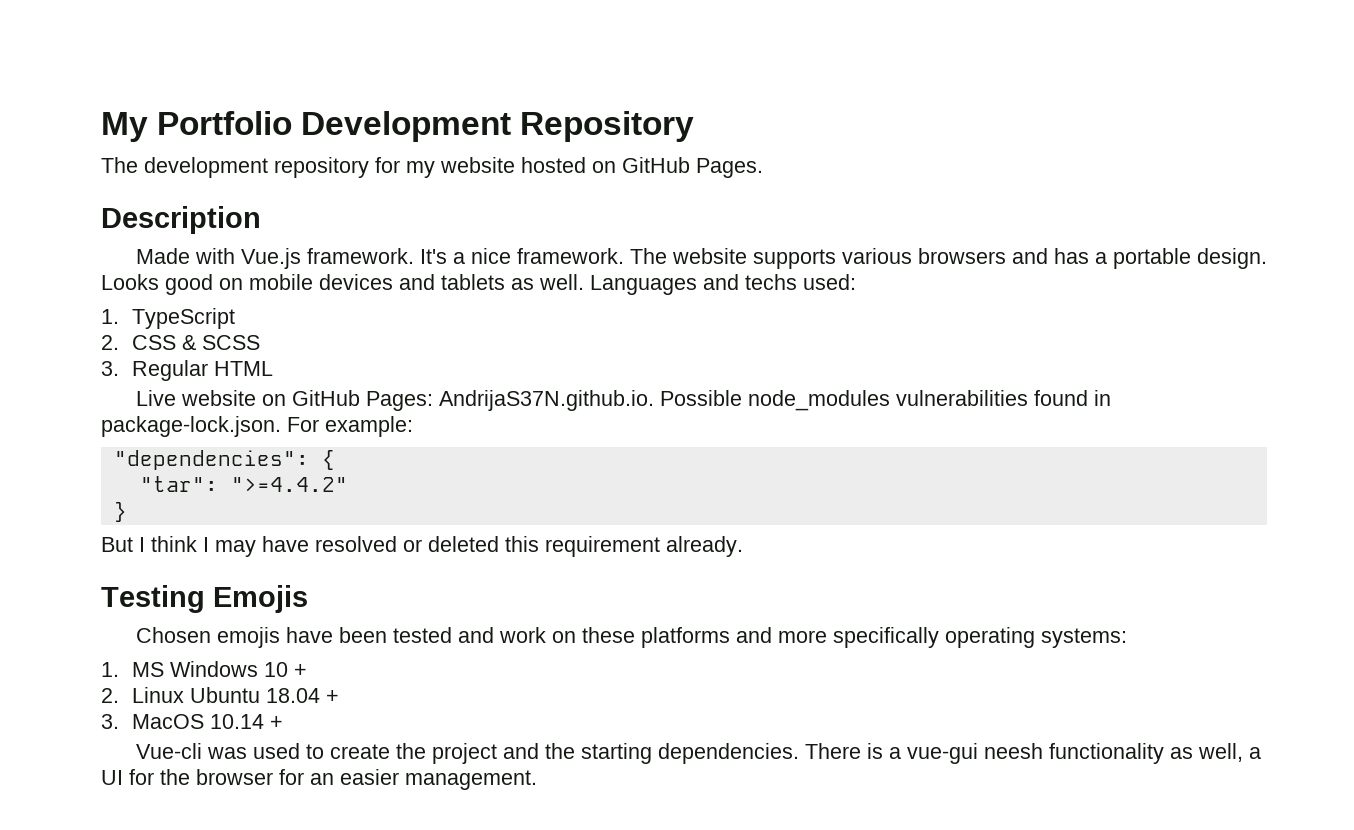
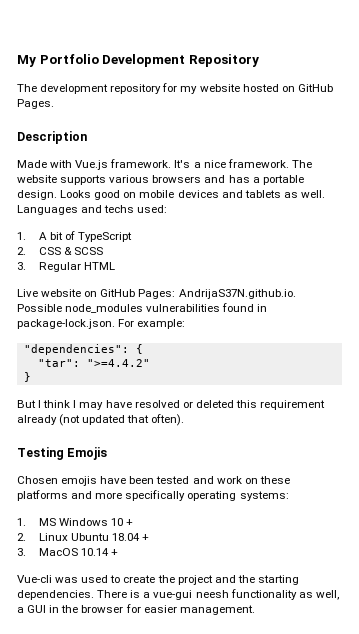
- 1. TypeScript
+ 1. A bit of TypeScript
- But I think I may have resolved or deleted this requirement already.
+ But I think I may have resolved or deleted this requirement already (not updated that often).
- There is a vue-gui neesh functionality as well, a UI for the browser for an easier management.
+ There is a vue-gui neesh functionality as well, a GUI in the browser for easier management.

